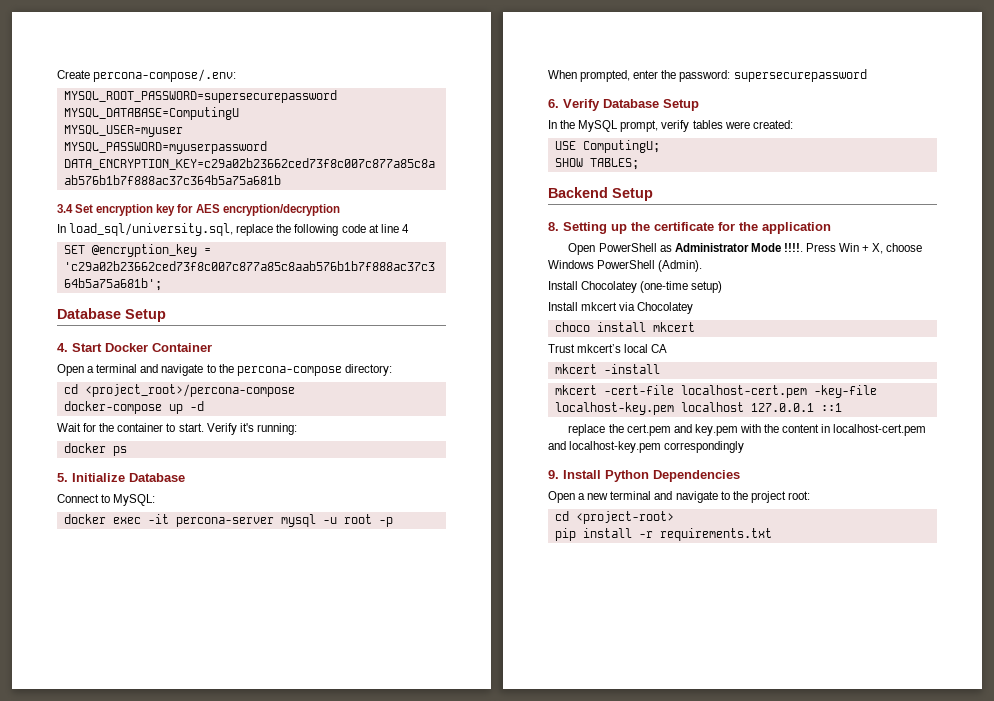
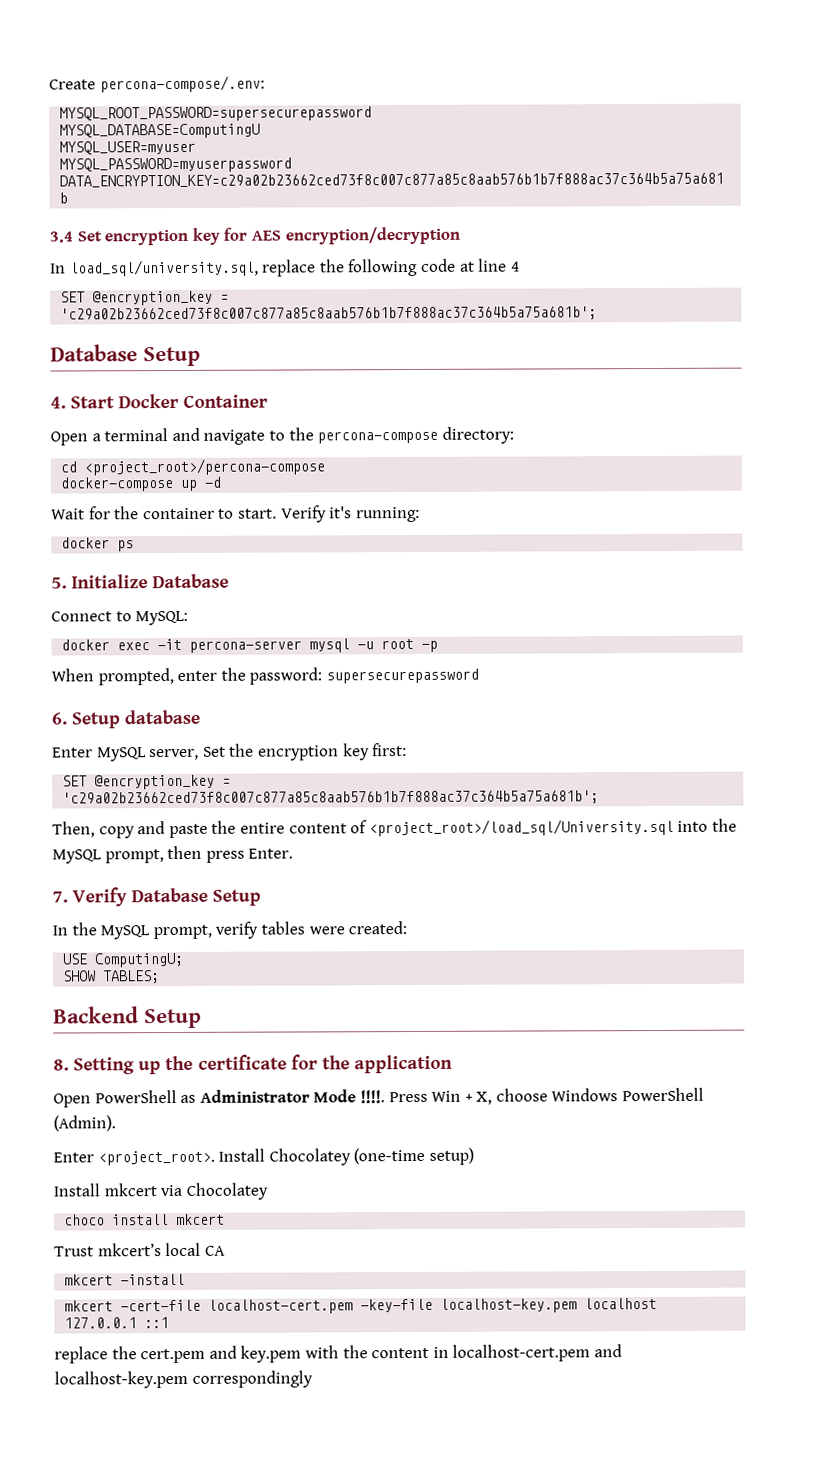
- 6. Verify Database Setup
+ 6. Setup database
+ Enter MySQL server, Set the encryption key first:
+ SET @encryption_key = 'c29a02b23662ced73f8c007c877a85c8aab576b1b7f888ac37c364b5a75a681b';
+ Then, copy and paste the entire content of <project_root>/load_sql/University.sql into the MySQL prompt, then press Enter.
+ 7. Verify Database Setup
+ Enter <project_root>.
- 9. Install Python Dependencies
- Open a new terminal and navigate to the project root:
- cd <project-root>
- pip install -r requirements.txt

